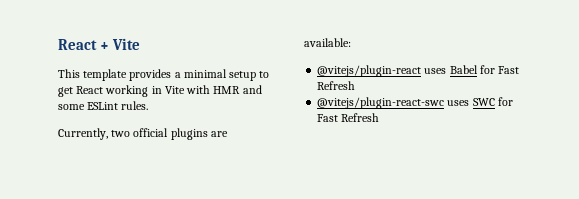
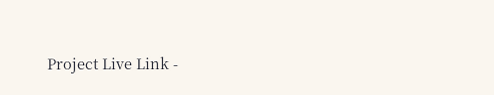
- React + Vite
- This template provides a minimal setup to get React working in Vite with HMR and some ESLint rules.
- Currently, two official plugins are available:
- @vitejs/plugin-react uses Babel for Fast Refresh
- @vitejs/plugin-react-swc uses SWC for Fast Refresh
+ Project Live Link -

